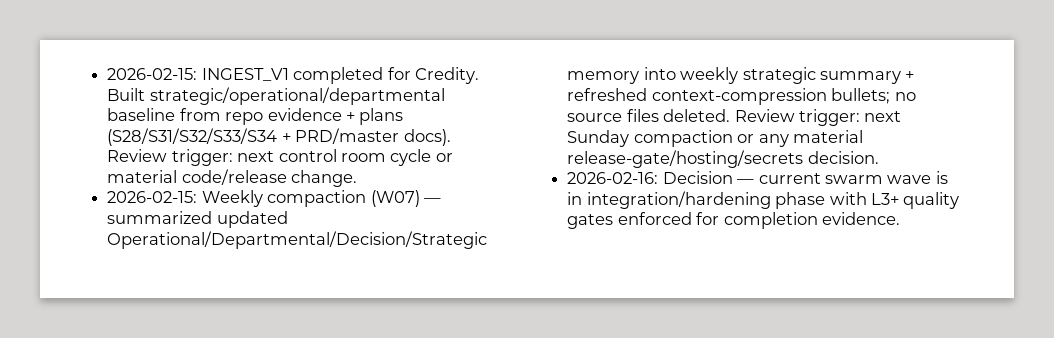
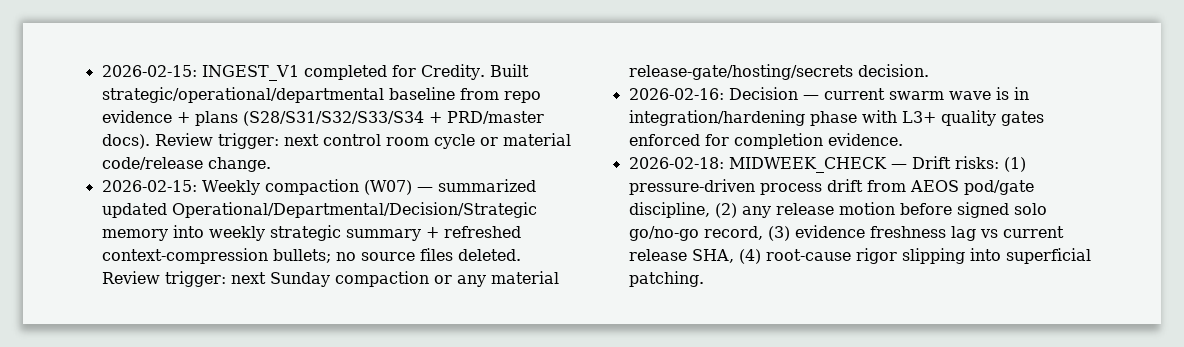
+ 2026-02-18: MIDWEEK_CHECK — Drift risks: (1) pressure-driven process drift from AEOS pod/gate discipline, (2) any release motion before signed solo go/no-go record, (3) evidence freshness lag vs current release SHA, (4) root-cause rigor slipping into superficial patching.

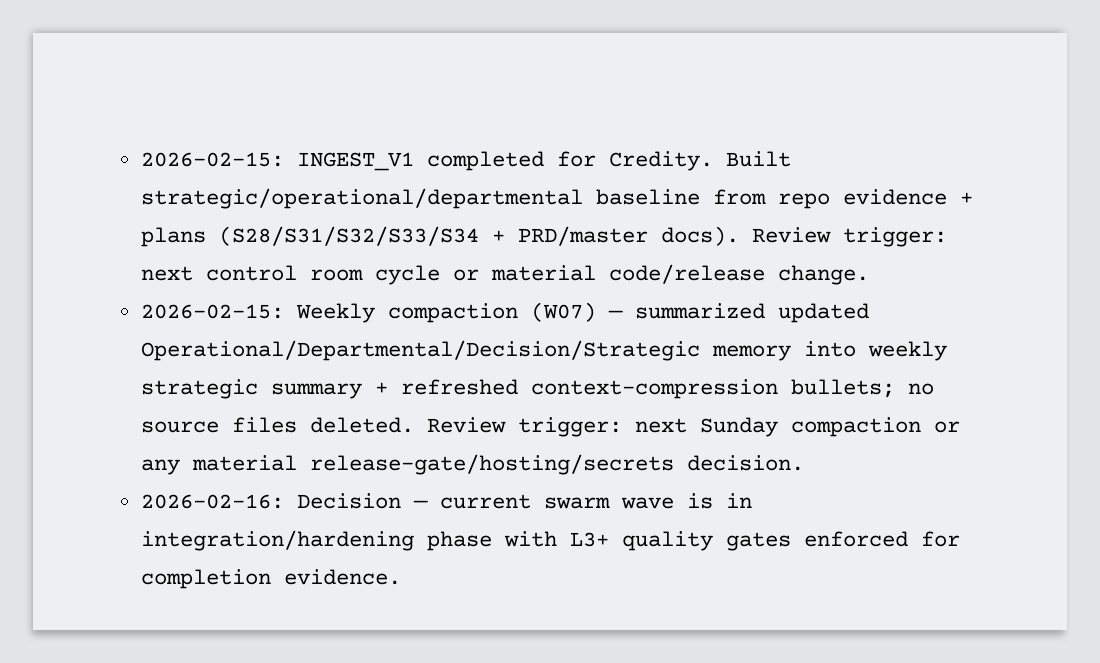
- 2026-02-18: MIDWEEK_CHECK — Drift risks: (1) pressure-driven process drift from AEOS pod/gate discipline, (2) any release motion before signed solo go/no-go record, (3) evidence freshness lag vs current release SHA, (4) root-cause rigor slipping into superficial patching.

